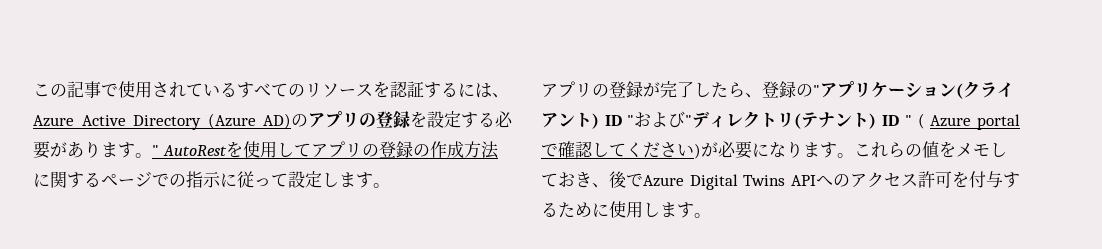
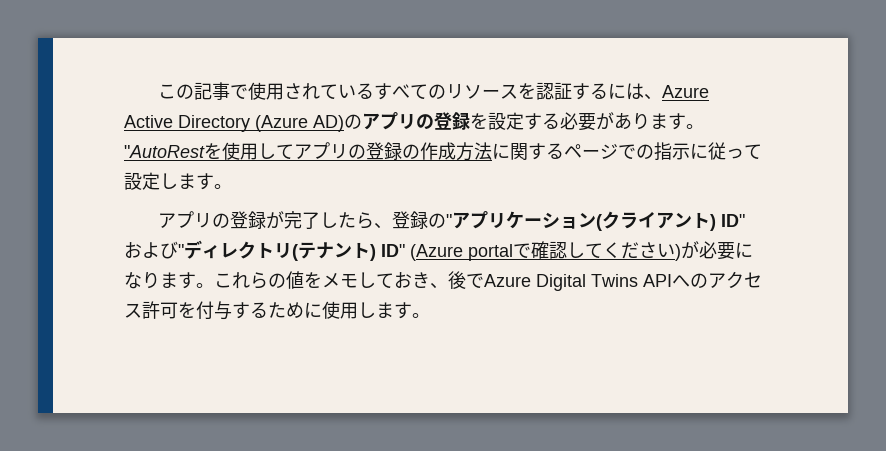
- " AutoRestを使用してアプリの登録の作成方法に関するページでの指示に従って設定します。
+ "AutoRestを使用してアプリの登録の作成方法に関するページでの指示に従って設定します。
- アプリの登録が完了したら、登録の"アプリケーション(クライアント) ID "および"ディレクトリ(テナント) ID " ( Azure portalで確認してください)が必要になります。
+ アプリの登録が完了したら、登録の"アプリケーション(クライアント) ID"および"ディレクトリ(テナント) ID" (Azure portalで確認してください)が必要になります。

